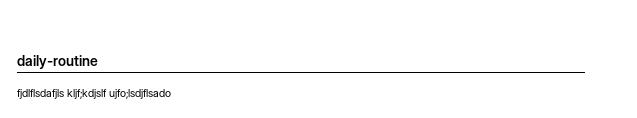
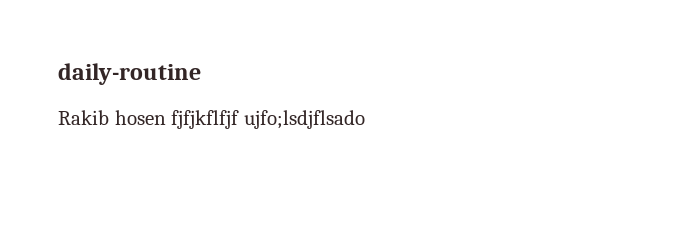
- fjdlflsdafjls kljf;kdjslf ujfo;lsdjflsado
+ Rakib hosen fjfjkflfjf ujfo;lsdjflsado

